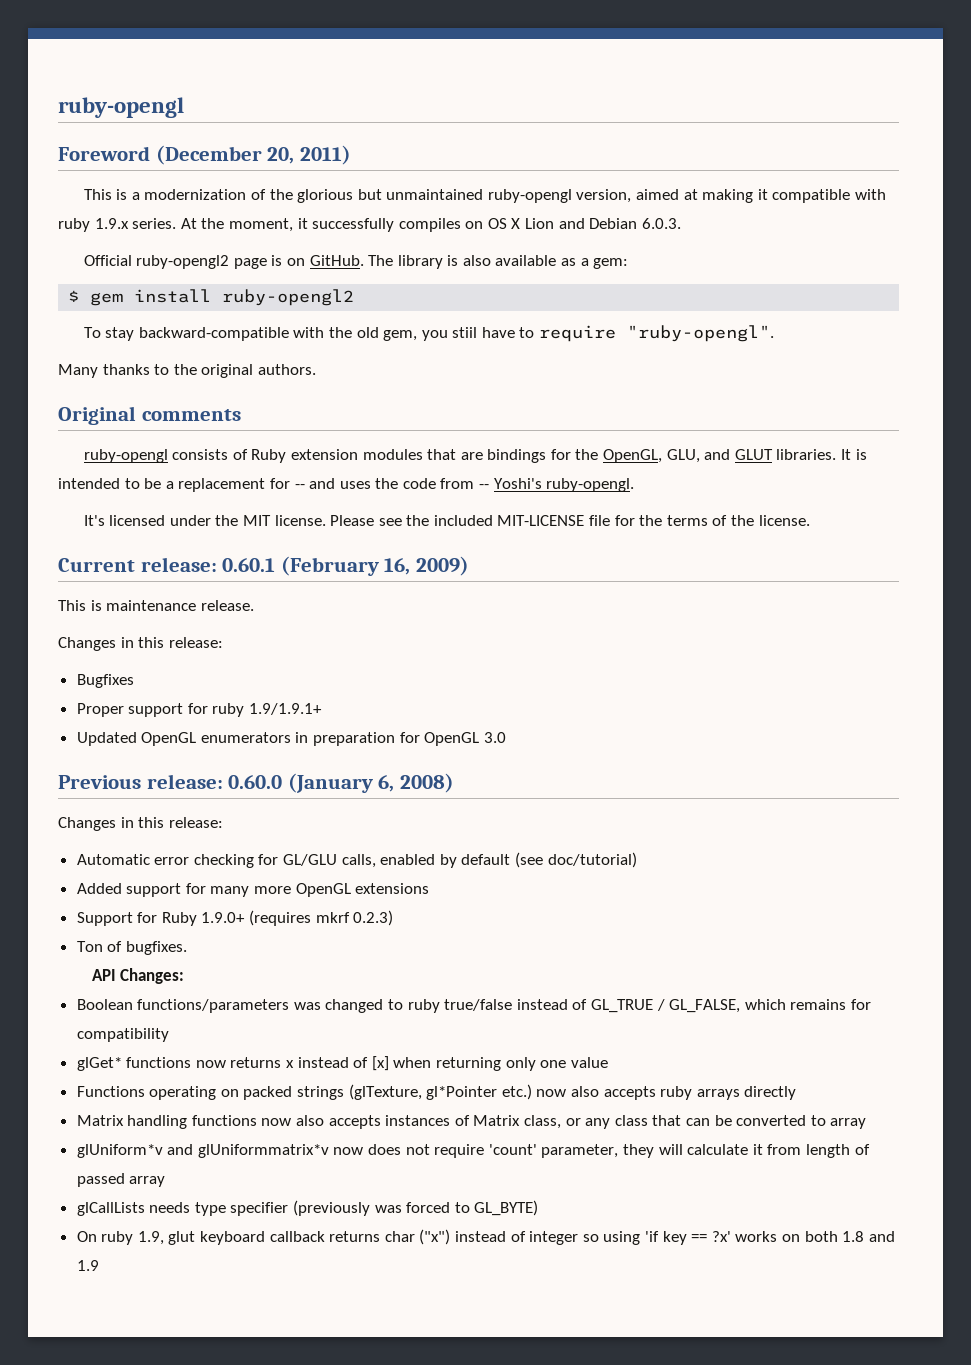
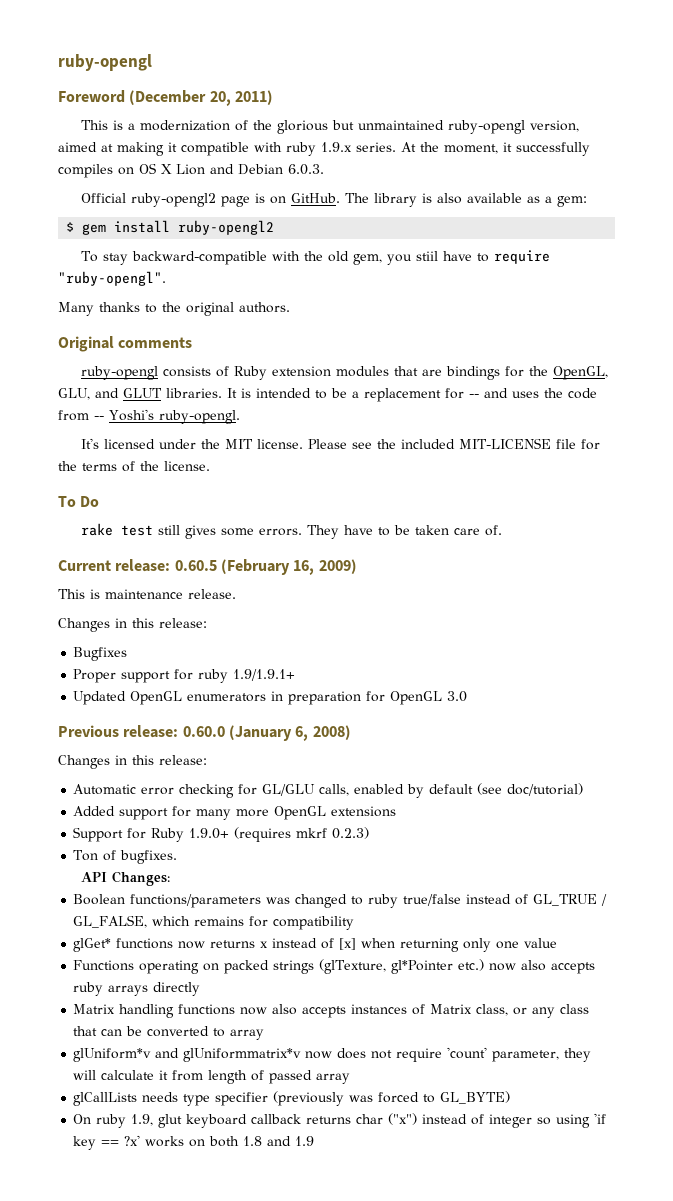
+ To Do
+ rake test still gives some errors. They have to be taken care of.
- Current release: 0.60.1 (February 16, 2009)
+ Current release: 0.60.5 (February 16, 2009)

